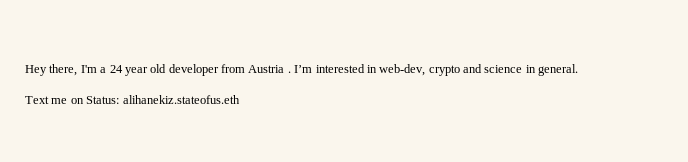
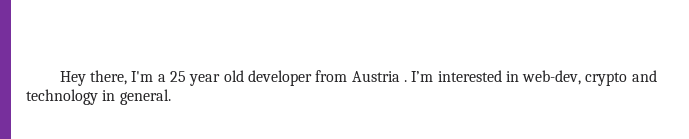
- Hey there, I'm a 24 year old developer from Austria .
+ Hey there, I'm a 25 year old developer from Austria .
- I’m interested in web-dev, crypto and science in general.
+ I’m interested in web-dev, crypto and technology in general.
- Text me on Status: alihanekiz.stateofus.eth

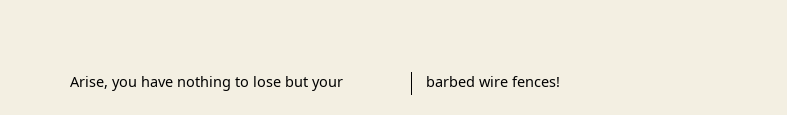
- Hey there, I'm a 25 year old developer from Austria . I’m interested in web-dev, crypto and technology in general.
+ Arise, you have nothing to lose but your barbed wire fences!

